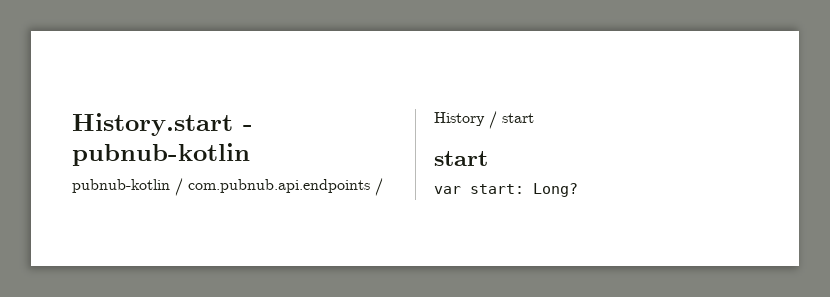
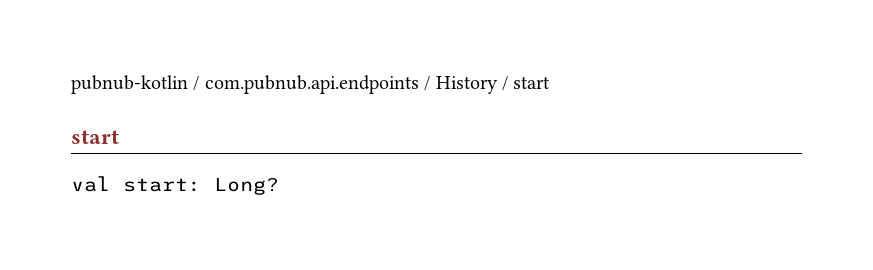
- History.start - pubnub-kotlin
- var start: Long?
+ val start: Long?

